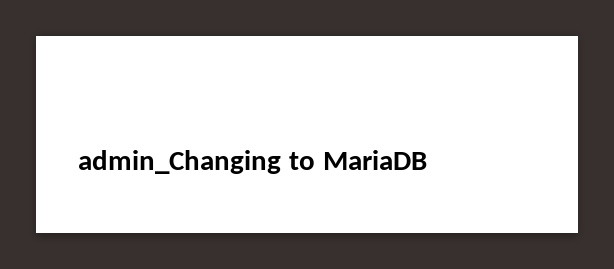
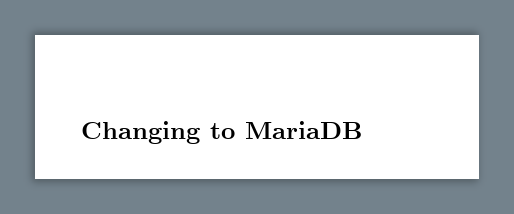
- admin_Changing to MariaDB
+ Changing to MariaDB

